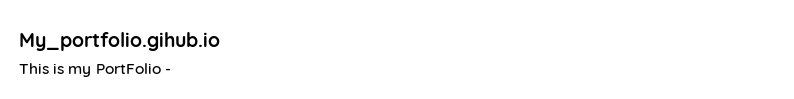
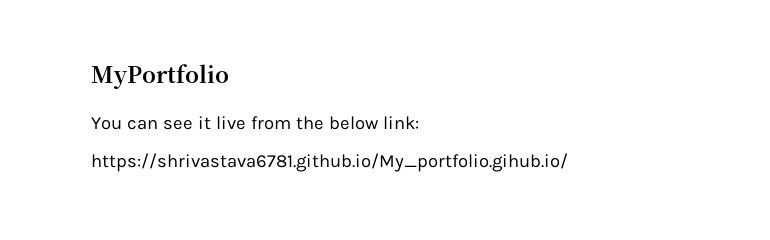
- My_portfolio.gihub.io
- This is my PortFolio -
+ MyPortfolio
+ You can see it live from the below link:
+ https://shrivastava6781.github.io/My_portfolio.gihub.io/

